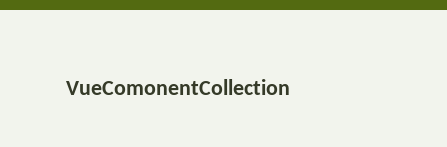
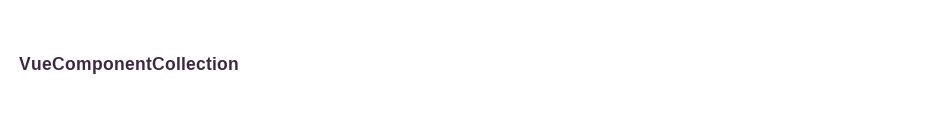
- VueComonentCollection
+ VueComponentCollection

